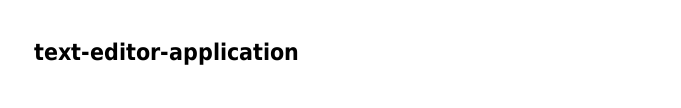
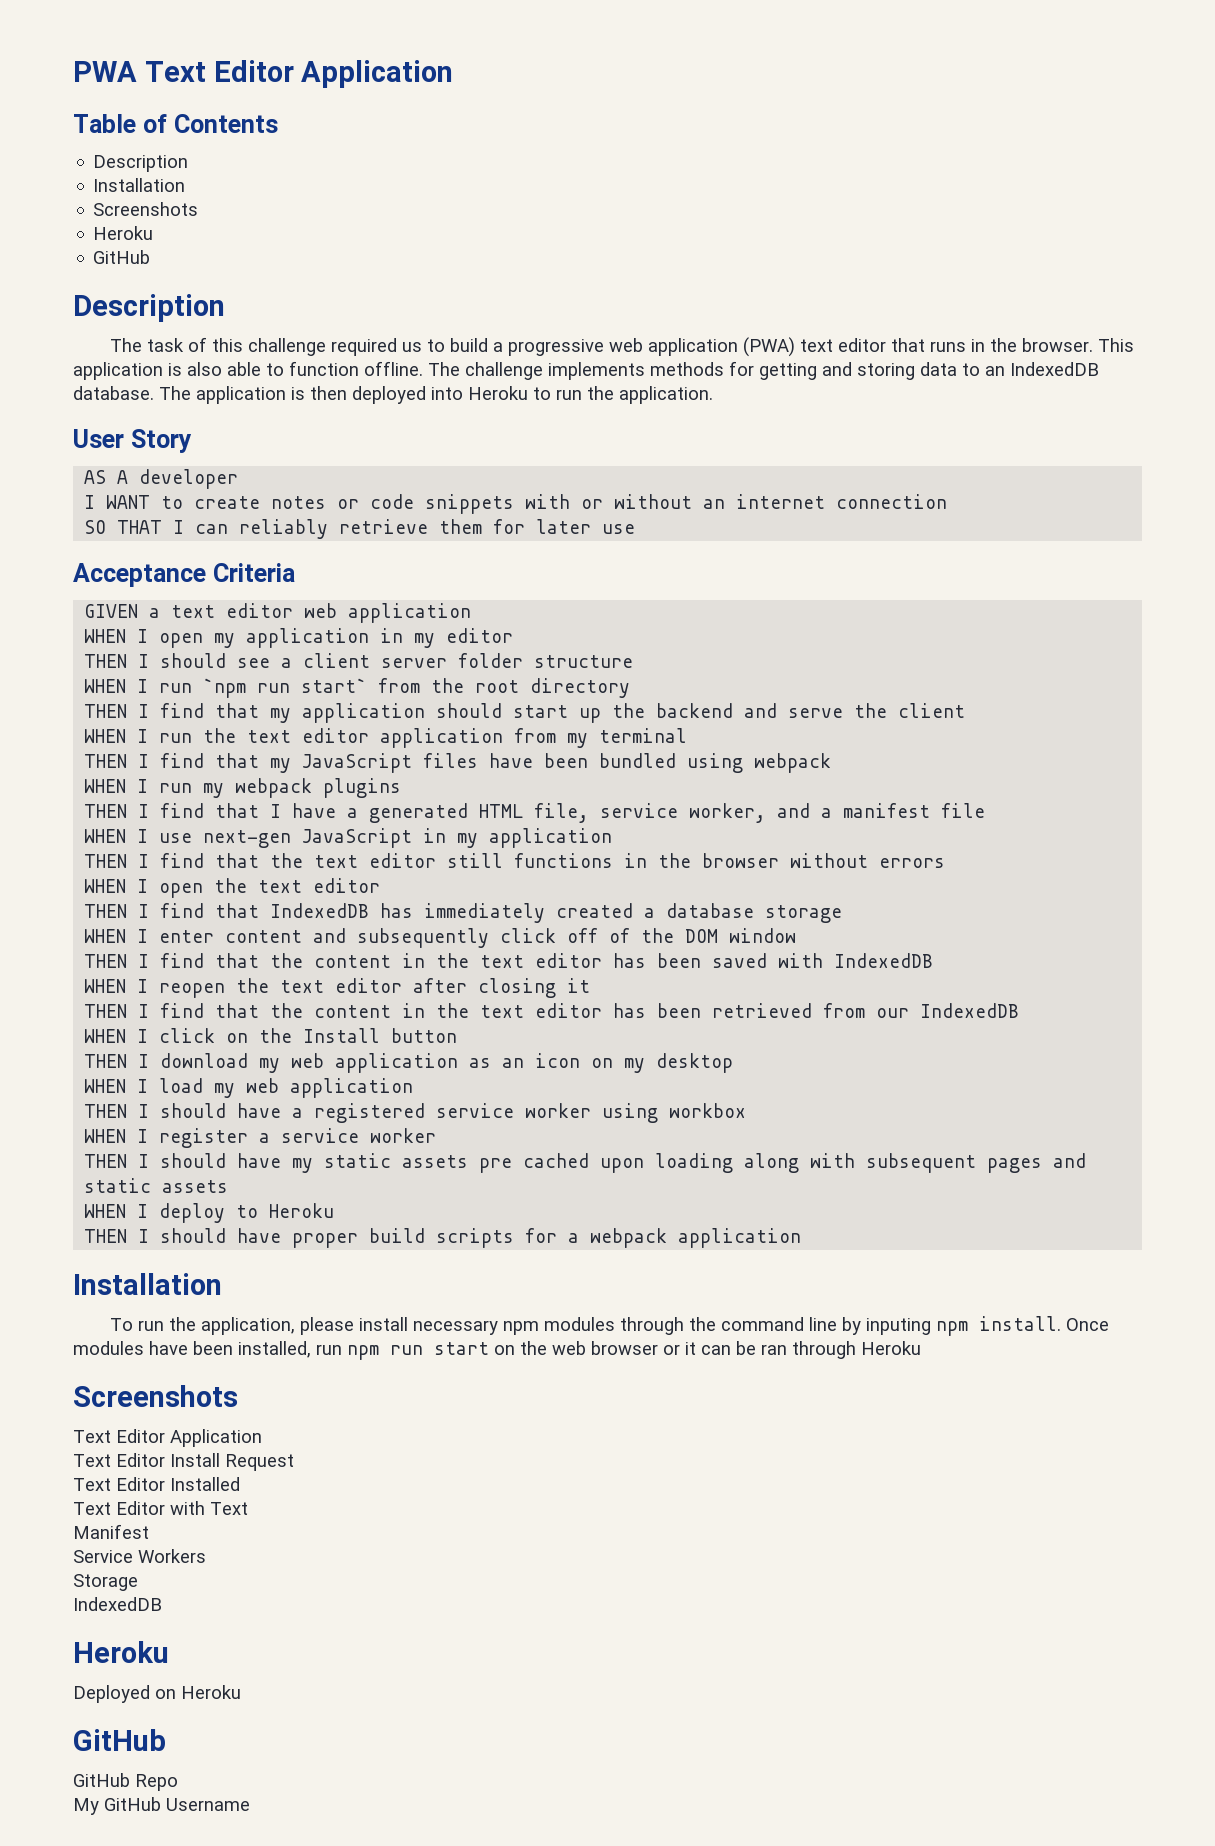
- text-editor-application
+ PWA Text Editor Application
+ Table of Contents
+ Description
+ Installation
+ Screenshots
+ Heroku
+ GitHub
+ Description
+ The task of this challenge required us to build a progressive web application (PWA) text editor that runs in the browser. This application is also able to function offline. The challenge implements methods for getting and storing data to an IndexedDB database. The application is then deployed into Heroku to run the application.
+ User Story
+ AS A developer
+ I WANT to create notes or code snippets with or without an internet connection
+ SO THAT I can reliably retrieve them for later use
+ Acceptance Criteria
+ GIVEN a text editor web application
+ WHEN I open my application in my editor
+ THEN I should see a client server folder structure
+ WHEN I run `npm run start` from the root directory
+ THEN I find that my application should start up the backend and serve the client
+ WHEN I run the text editor application from my terminal
+ THEN I find that my JavaScript files have been bundled using webpack
+ WHEN I run my webpack plugins
+ THEN I find that I have a generated HTML file, service worker, and a manifest file
+ WHEN I use next-gen JavaScript in my application
+ THEN I find that the text editor still functions in the browser without errors
+ WHEN I open the text editor
+ THEN I find that IndexedDB has immediately created a database storage
+ WHEN I enter content and subsequently click off of the DOM window
+ THEN I find that the content in the text editor has been saved with IndexedDB
+ WHEN I reopen the text editor after closing it
+ THEN I find that the content in the text editor has been retrieved from our IndexedDB
+ WHEN I click on the Install button
+ THEN I download my web application as an icon on my desktop
+ WHEN I load my web application
+ THEN I should have a registered service worker using workbox
+ WHEN I register a service worker
+ THEN I should have my static assets pre cached upon loading along with subsequent pages and static assets
+ WHEN I deploy to Heroku
+ THEN I should have proper build scripts for a webpack application
+ Installation
+ To run the application, please install necessary npm modules through the command line by inputing npm install. Once modules have been installed, run npm run start on the web browser or it can be ran through Heroku
+ Screenshots
+ Text Editor Application
+ Text Editor Install Request
+ Text Editor Installed
+ Text Editor with Text
+ Manifest
+ Service Workers
+ Storage
+ IndexedDB
+ Heroku
+ Deployed on Heroku
+ GitHub
+ GitHub Repo
+ My GitHub Username

